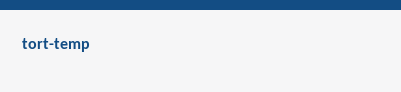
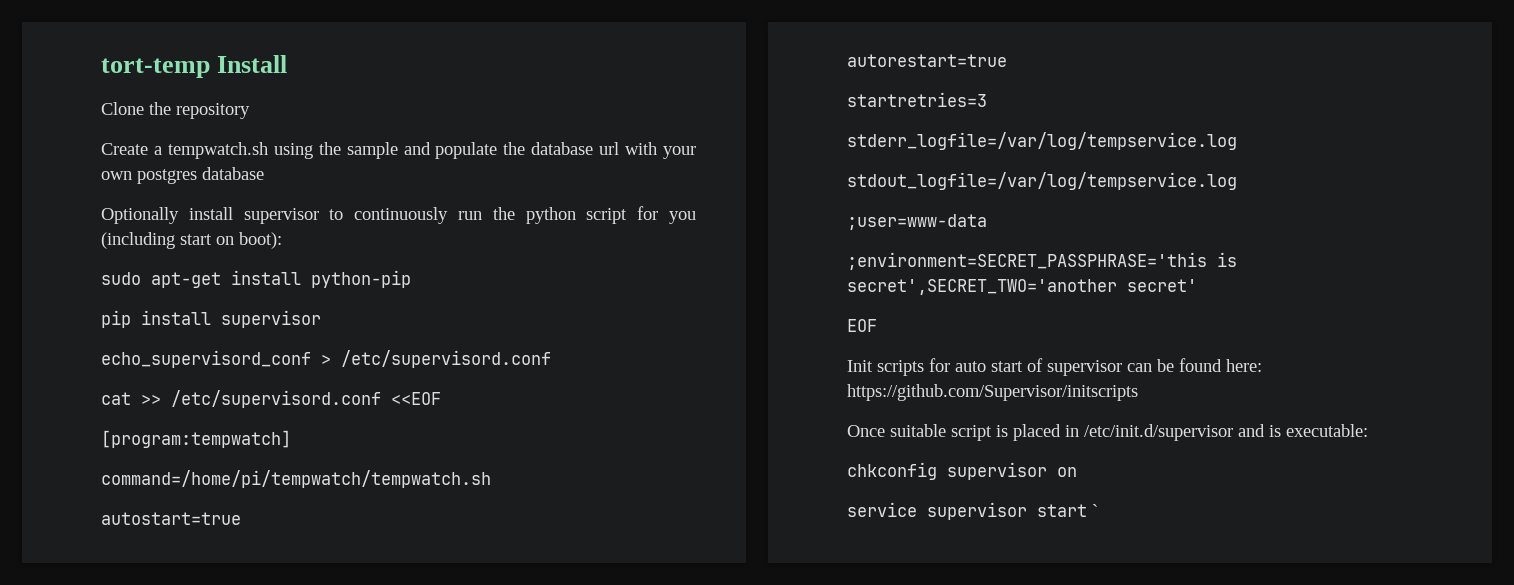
- tort-temp
+ tort-temp Install
+ Clone the repository
+ Create a tempwatch.sh using the sample and populate the database url with your own postgres database
+ Optionally install supervisor to continuously run the python script for you (including start on boot):
+ sudo apt-get install python-pip
+ pip install supervisor
+ echo_supervisord_conf > /etc/supervisord.conf
+ cat >> /etc/supervisord.conf <<EOF
+ [program:tempwatch]
+ command=/home/pi/tempwatch/tempwatch.sh
+ autostart=true
+ autorestart=true
+ startretries=3
+ stderr_logfile=/var/log/tempservice.log
+ stdout_logfile=/var/log/tempservice.log
+ ;user=www-data
+ ;environment=SECRET_PASSPHRASE='this is secret',SECRET_TWO='another secret'
+ EOF
+ Init scripts for auto start of supervisor can be found here: https://github.com/Supervisor/initscripts
+ Once suitable script is placed in /etc/init.d/supervisor and is executable:
+ chkconfig supervisor on
+ service supervisor start `

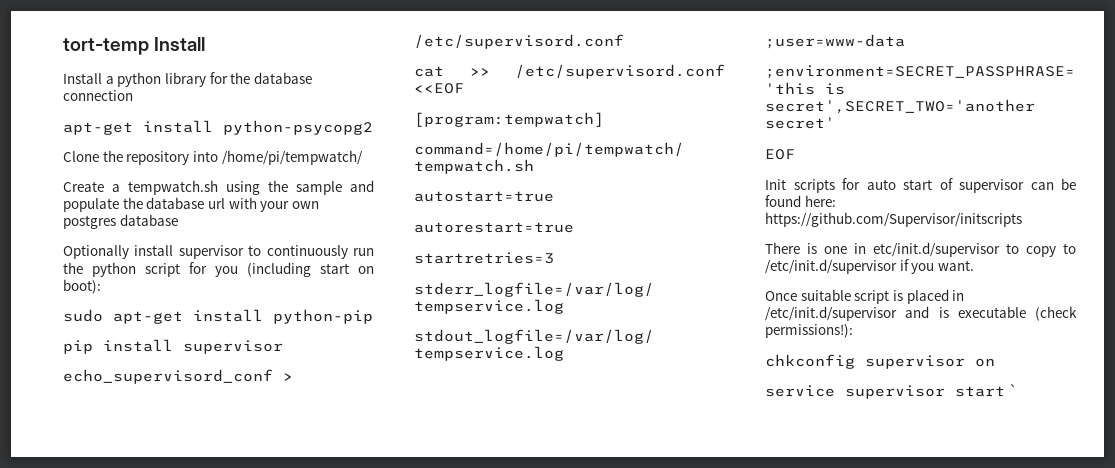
+ Install a python library for the database connection
+ apt-get install python-psycopg2
- Clone the repository
+ Clone the repository into /home/pi/tempwatch/
+ There is one in etc/init.d/supervisor to copy to /etc/init.d/supervisor if you want.
- Once suitable script is placed in /etc/init.d/supervisor and is executable:
+ Once suitable script is placed in /etc/init.d/supervisor and is executable (check permissions!):

